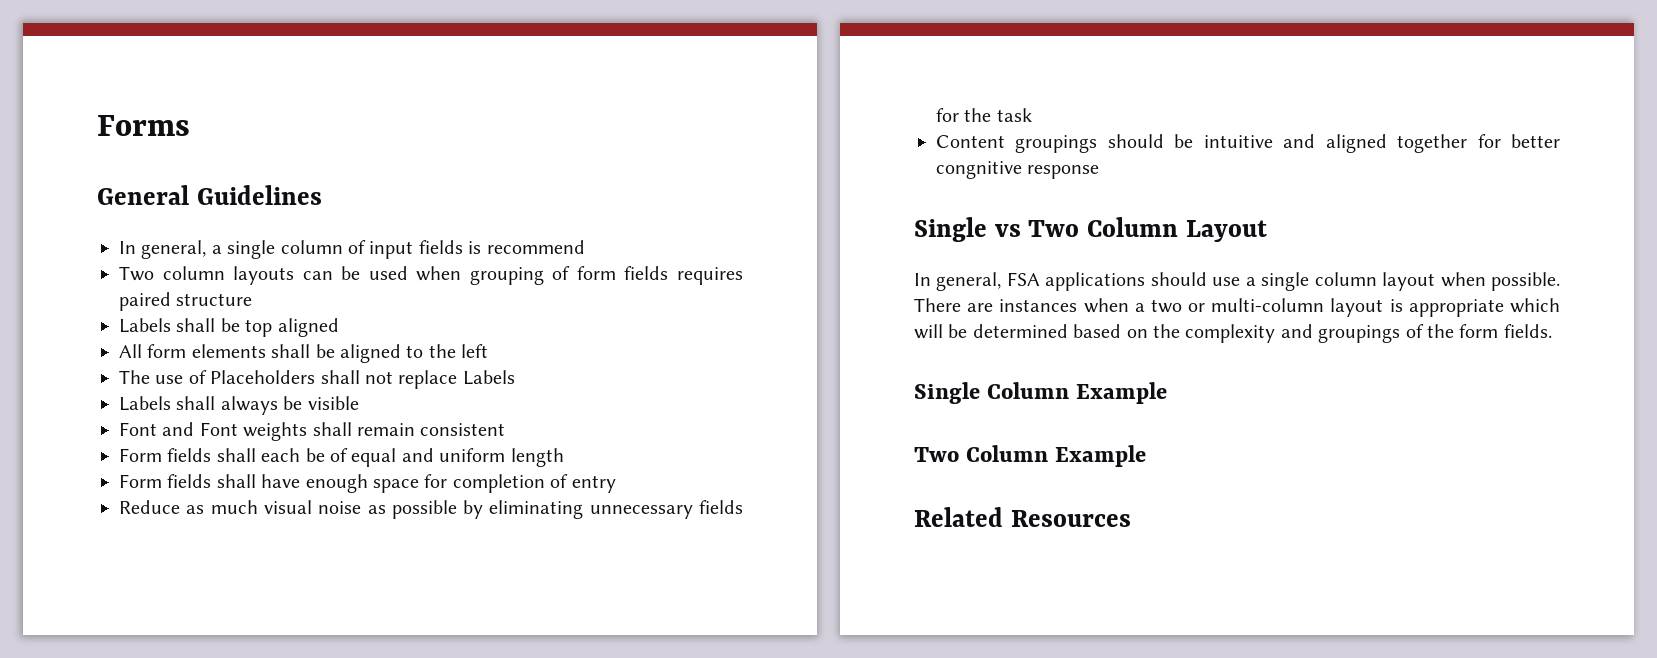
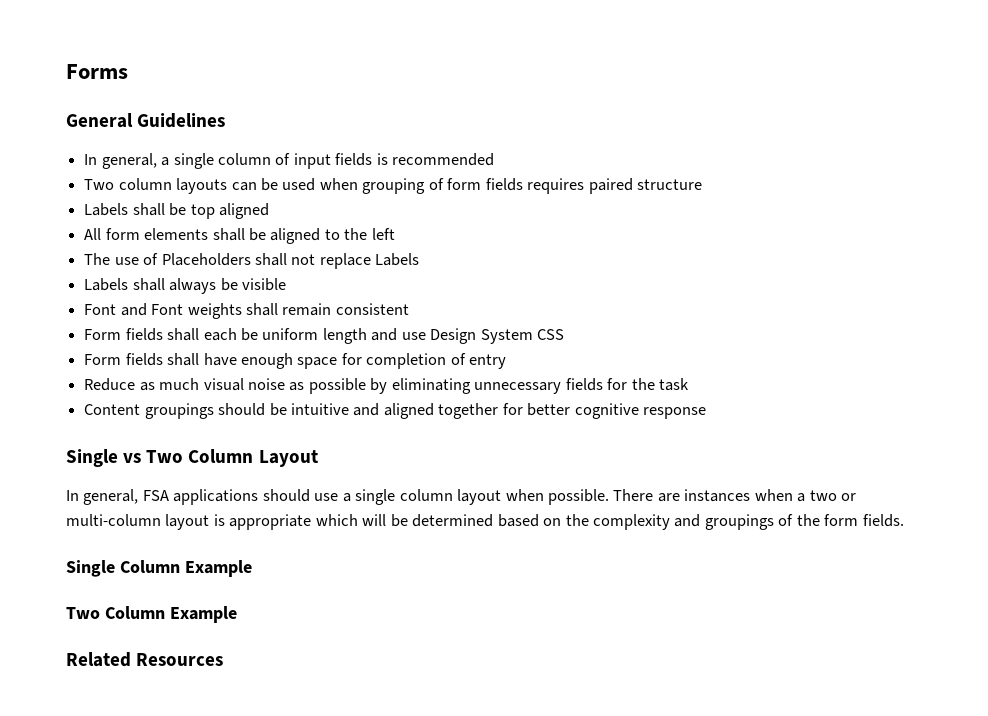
- In general, a single column of input fields is recommend
+ In general, a single column of input fields is recommended
- Form fields shall each be of equal and uniform length
+ Form fields shall each be uniform length and use Design System CSS
- Content groupings should be intuitive and aligned together for better congnitive response
+ Content groupings should be intuitive and aligned together for better cognitive response

